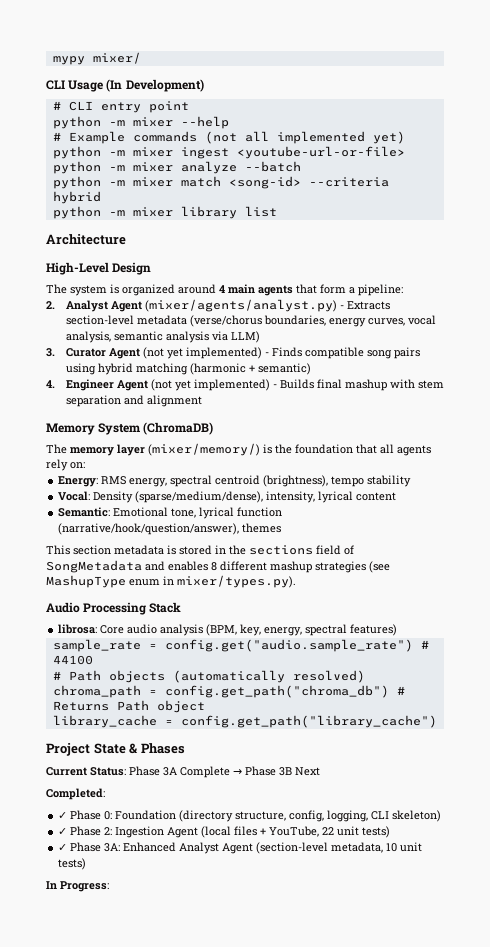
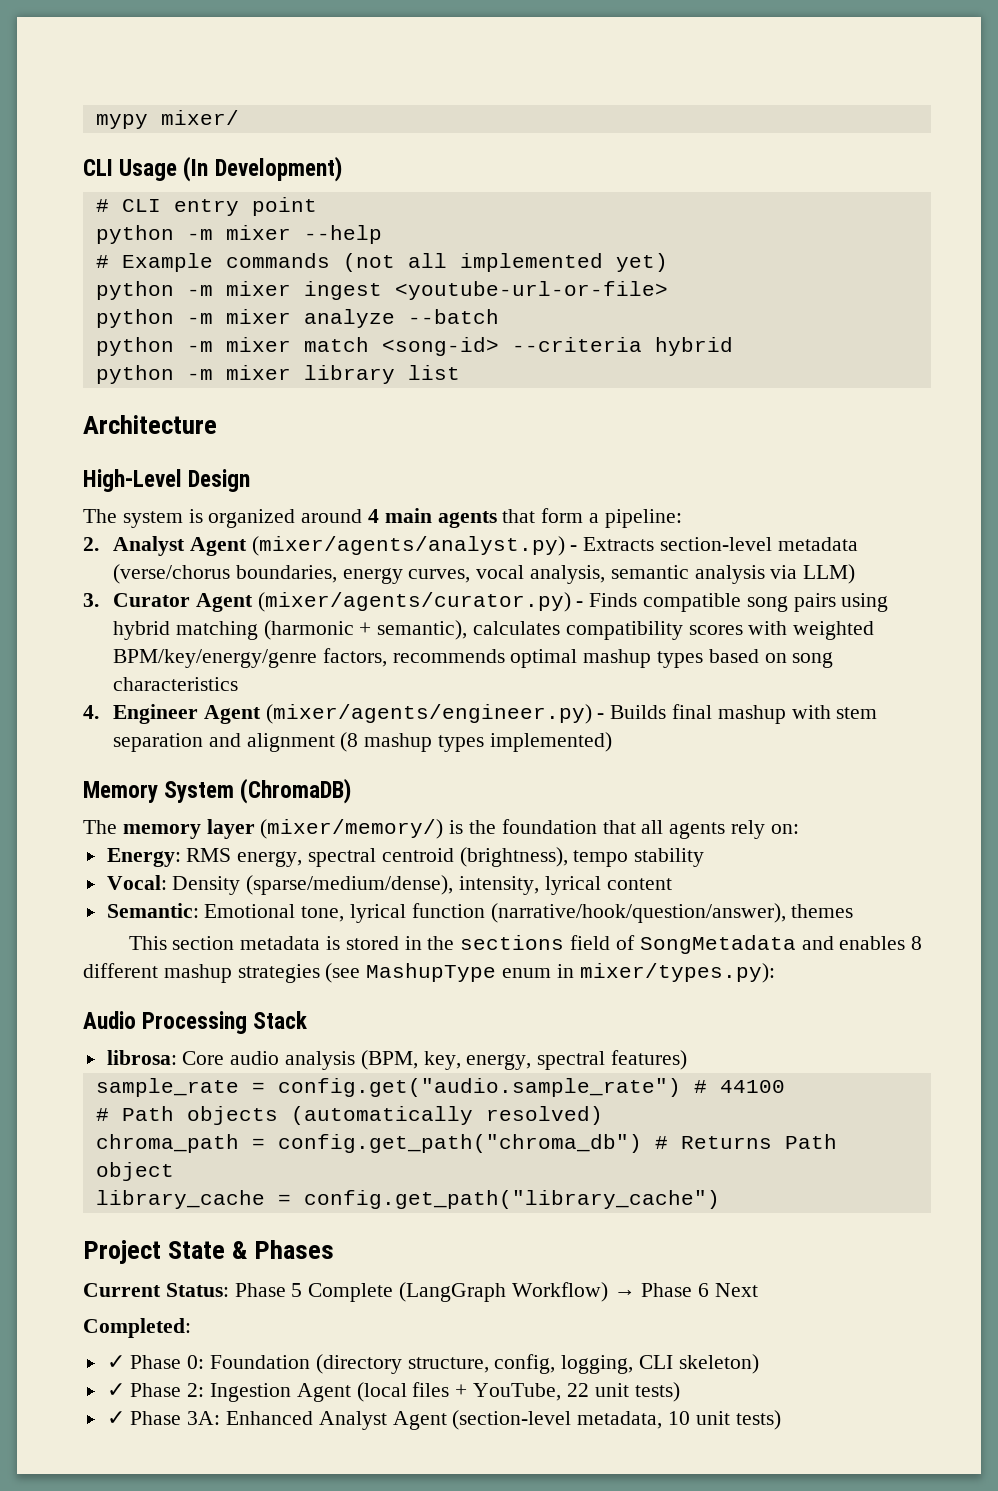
- 3. Curator Agent (not yet implemented) - Finds compatible song pairs using hybrid matching (harmonic + semantic)
+ 3. Curator Agent (mixer/agents/curator.py) - Finds compatible song pairs using hybrid matching (harmonic + semantic), calculates compatibility scores with weighted BPM/key/energy/genre factors, recommends optimal mashup types based on song characteristics
- 4. Engineer Agent (not yet implemented) - Builds final mashup with stem separation and alignment
+ 4. Engineer Agent (mixer/agents/engineer.py) - Builds final mashup with stem separation and alignment (8 mashup types implemented)
- This section metadata is stored in the sections field of SongMetadata and enables 8 different mashup strategies (see MashupType enum in mixer/types.py).
+ This section metadata is stored in the sections field of SongMetadata and enables 8 different mashup strategies (see MashupType enum in mixer/types.py):
- Current Status: Phase 3A Complete → Phase 3B Next
+ Current Status: Phase 5 Complete (LangGraph Workflow) → Phase 6 Next
- In Progress:

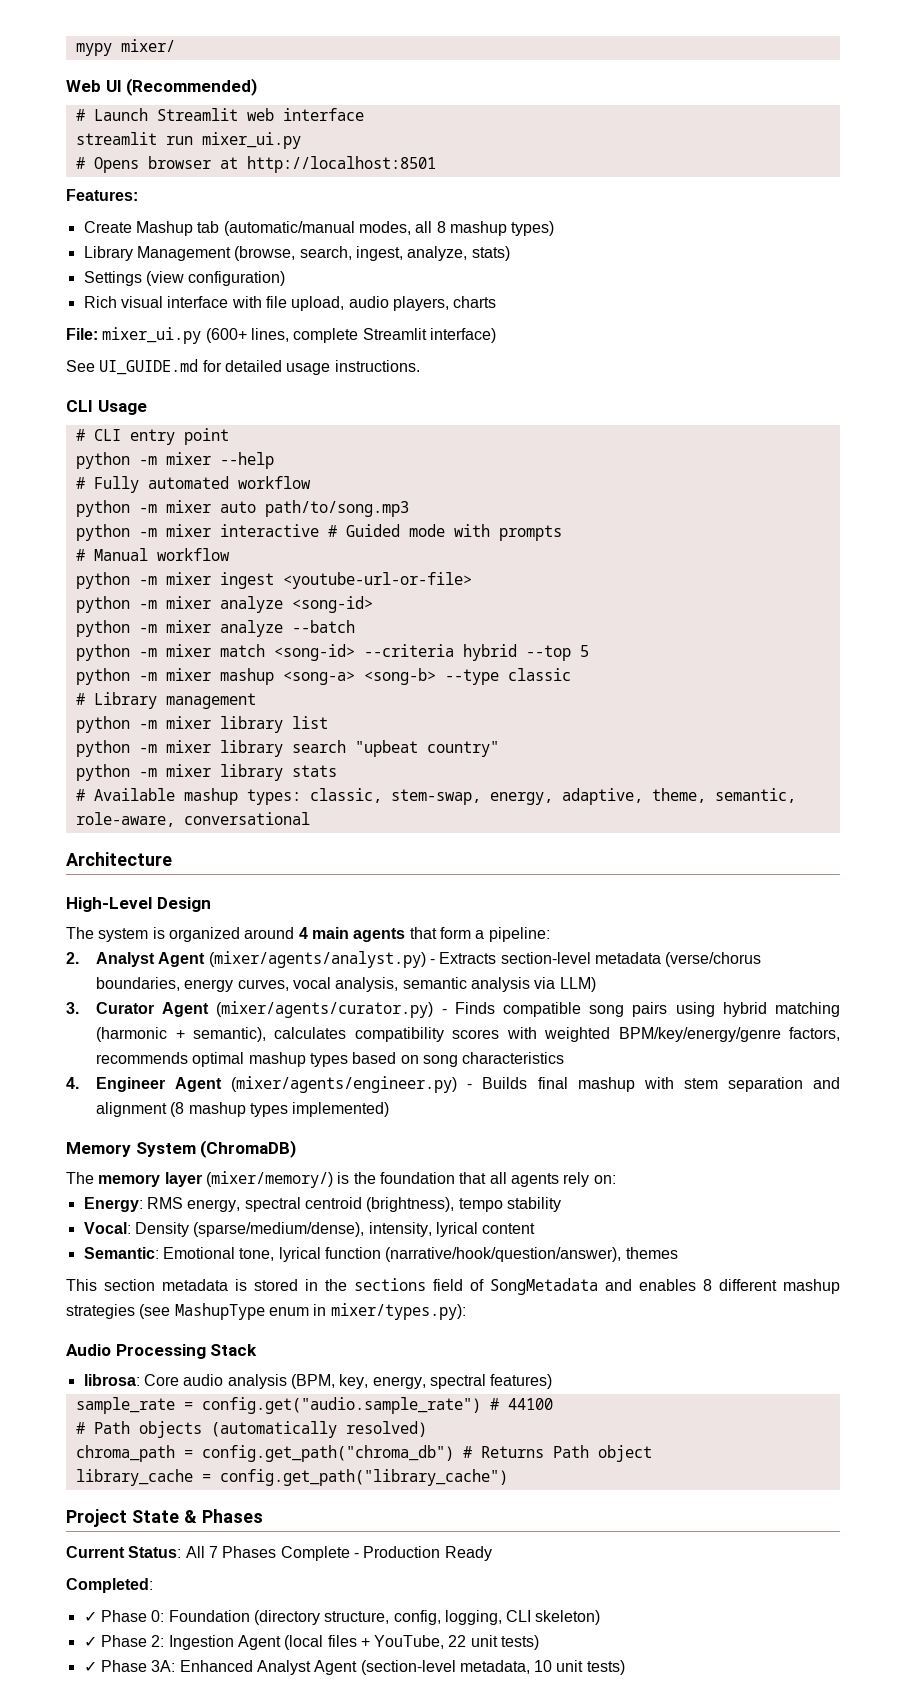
+ Web UI (Recommended)
+ # Launch Streamlit web interface
+ streamlit run mixer_ui.py
+ # Opens browser at http://localhost:8501
+ Features:
+ Create Mashup tab (automatic/manual modes, all 8 mashup types)
+ Library Management (browse, search, ingest, analyze, stats)
+ Settings (view configuration)
+ Rich visual interface with file upload, audio players, charts
+ File: mixer_ui.py (600+ lines, complete Streamlit interface)
+ See UI_GUIDE.md for detailed usage instructions.
- CLI Usage (In Development)
+ CLI Usage
- # Example commands (not all implemented yet)
+ # Fully automated workflow
+ python -m mixer auto path/to/song.mp3
+ python -m mixer interactive # Guided mode with prompts
+ # Manual workflow
+ python -m mixer analyze <song-id>
- python -m mixer match <song-id> --criteria hybrid
+ python -m mixer match <song-id> --criteria hybrid --top 5
+ python -m mixer mashup <song-a> <song-b> --type classic
+ # Library management
+ python -m mixer library search "upbeat country"
+ python -m mixer library stats
+ # Available mashup types: classic, stem-swap, energy, adaptive, theme, semantic, role-aware, conversational
- Current Status: Phase 5 Complete (LangGraph Workflow) → Phase 6 Next
+ Current Status: All 7 Phases Complete - Production Ready

